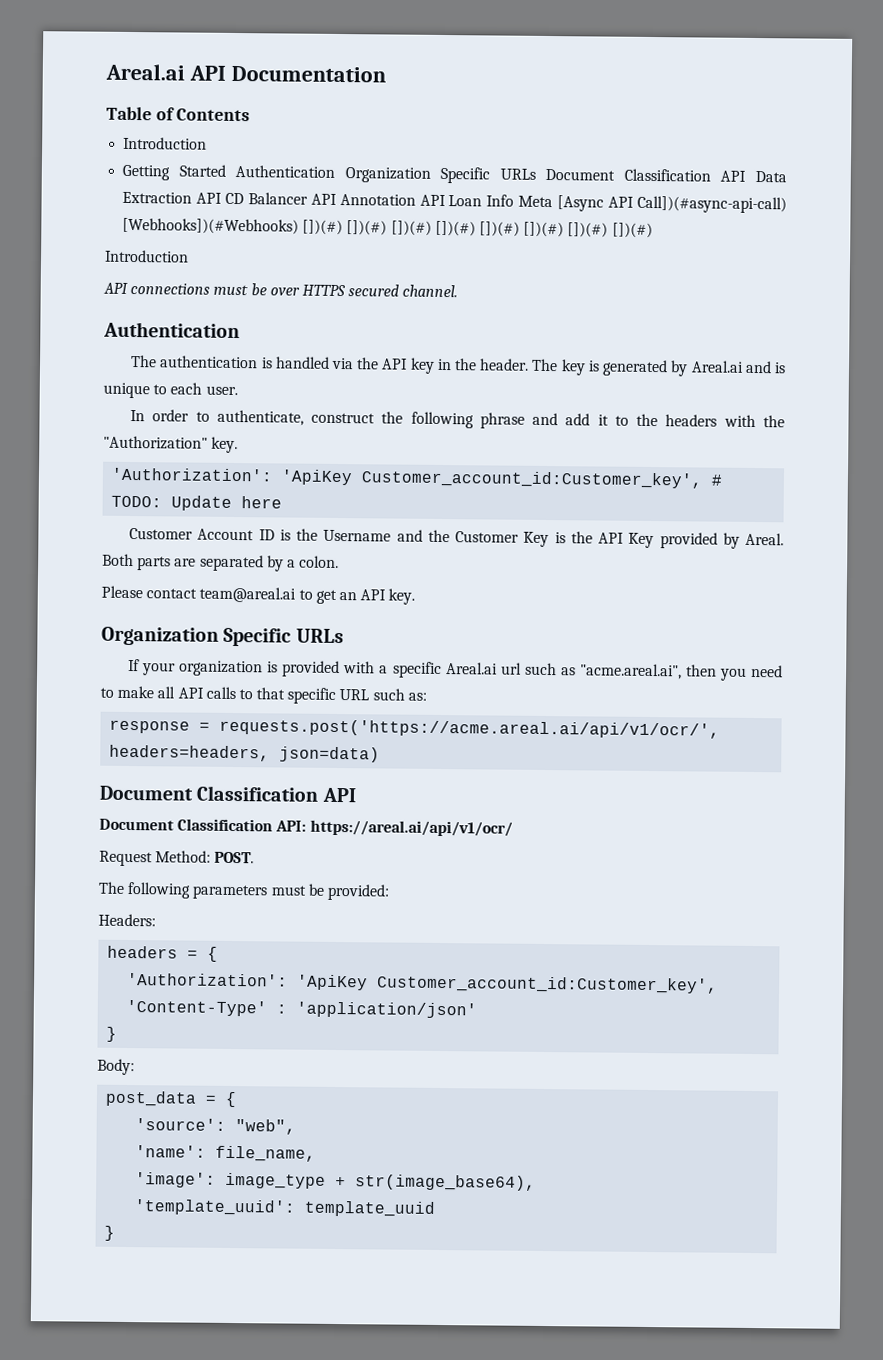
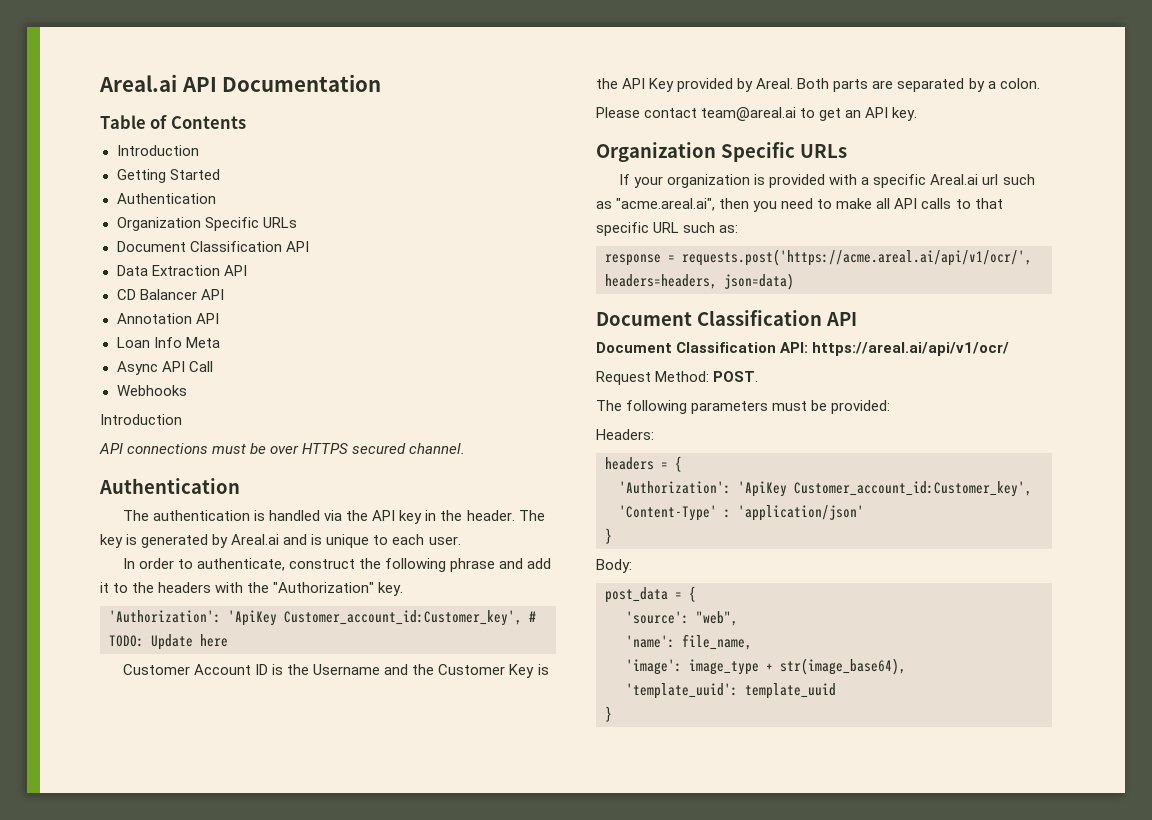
- Getting Started Authentication Organization Specific URLs Document Classification API Data Extraction API CD Balancer API Annotation API Loan Info Meta [Async API Call])(#async-api-call) [Webhooks])(#Webhooks) [])(#) [])(#) [])(#) [])(#) [])(#) [])(#) [])(#) [])(#)
+ Getting Started
+ Authentication
+ Organization Specific URLs
+ Document Classification API
+ Data Extraction API
+ CD Balancer API
+ Annotation API
+ Loan Info Meta
+ Async API Call
+ Webhooks

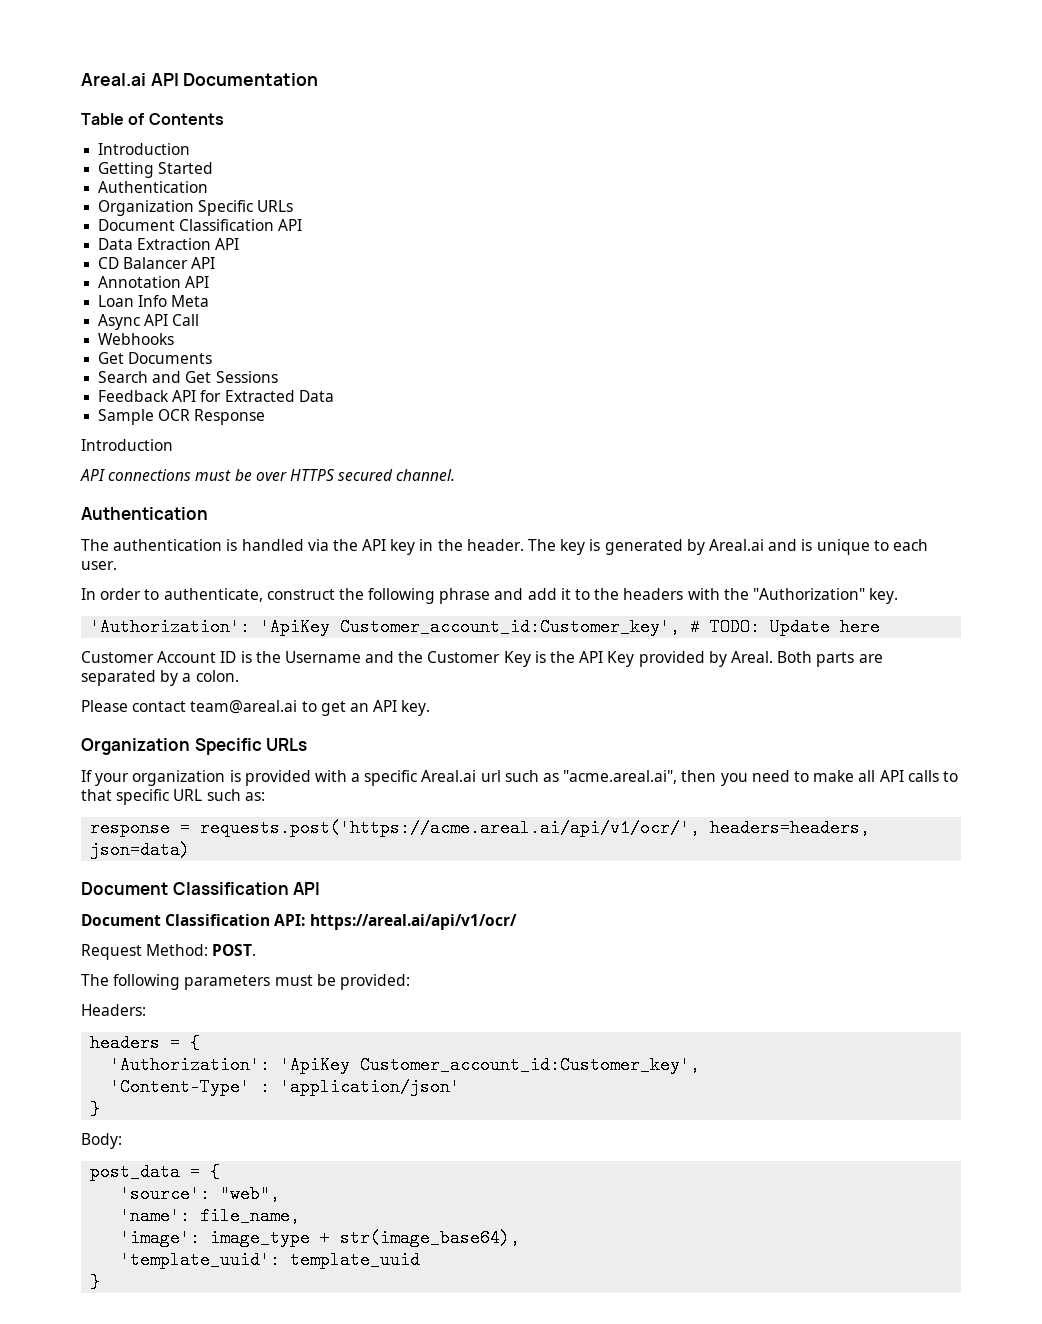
+ Get Documents
+ Search and Get Sessions
+ Feedback API for Extracted Data
+ Sample OCR Response

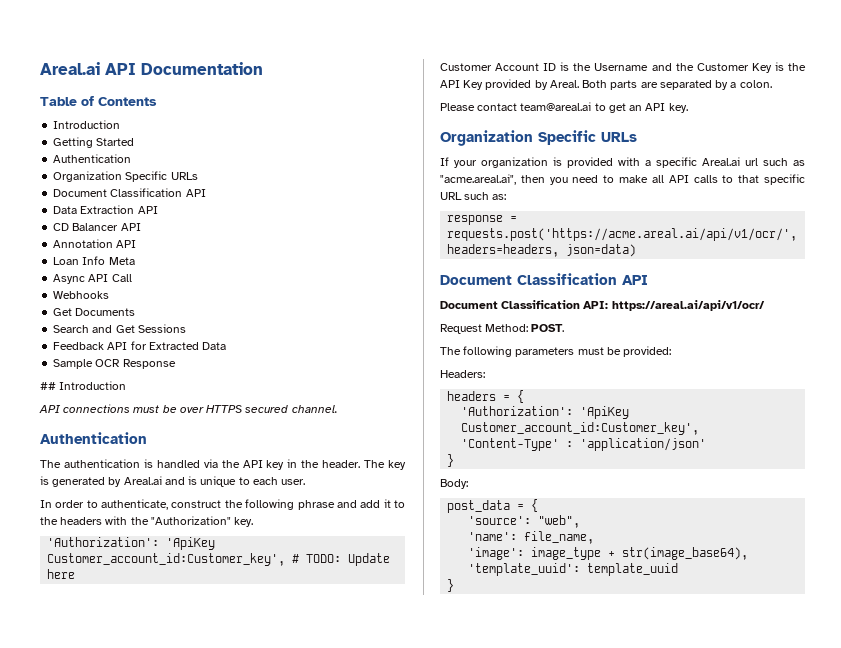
  Sample OCR Response
- Introduction
+ ## Introduction

